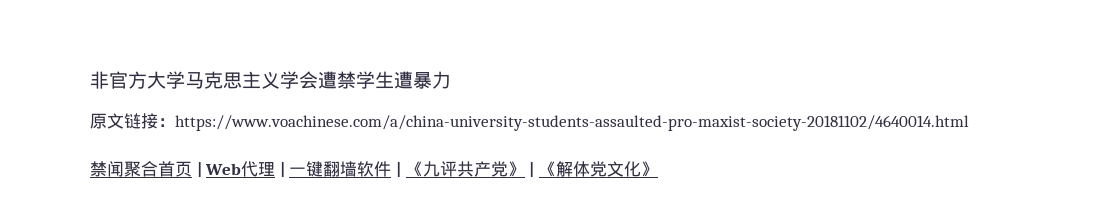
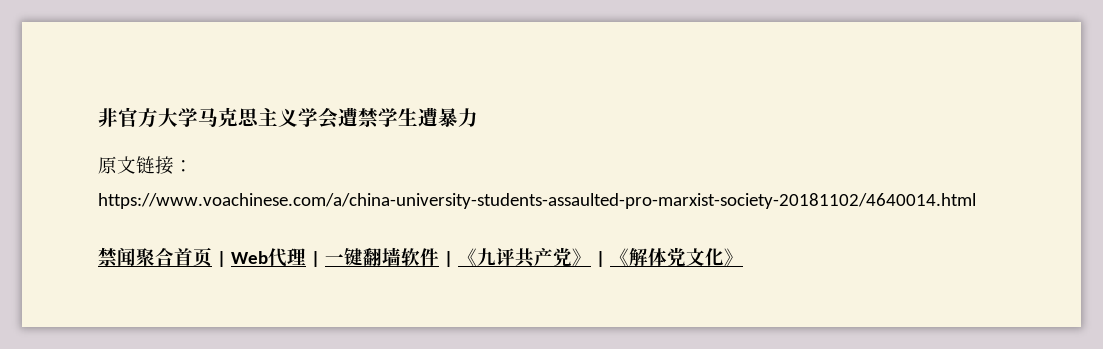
- 原文链接：https://www.voachinese.com/a/china-university-students-assaulted-pro-maxist-society-20181102/4640014.html
+ 原文链接：https://www.voachinese.com/a/china-university-students-assaulted-pro-marxist-society-20181102/4640014.html

